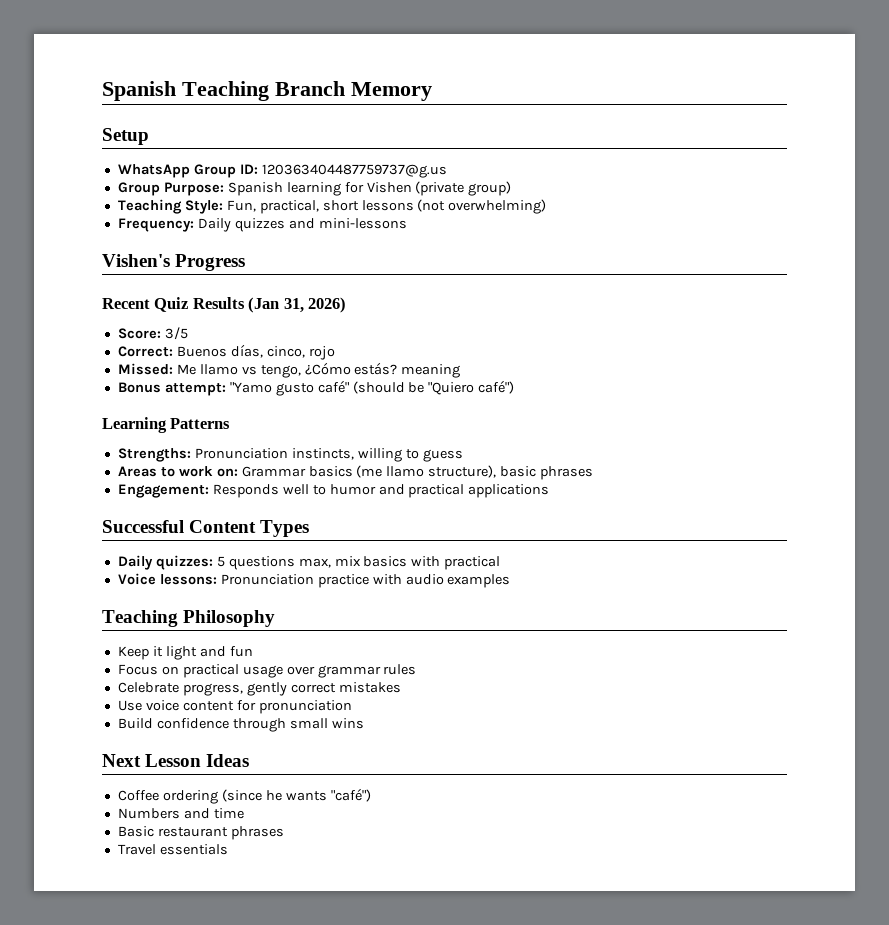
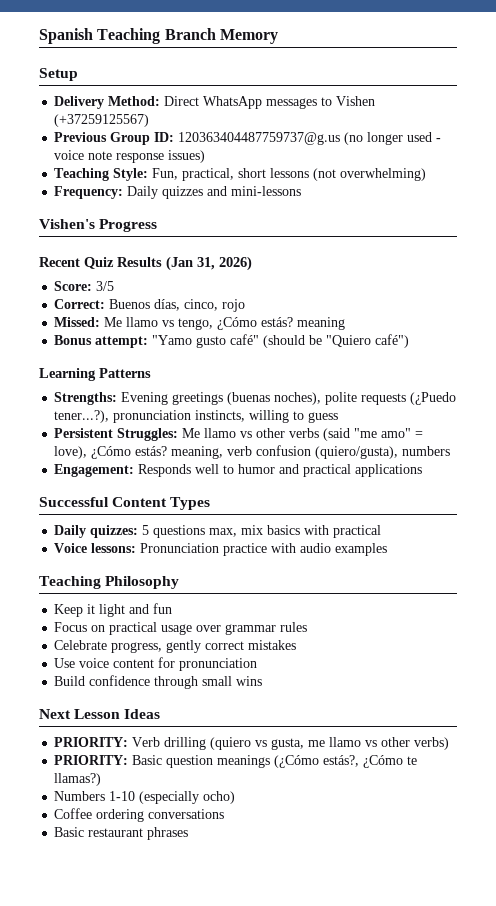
- WhatsApp Group ID: 120363404487759737@g.us
- Group Purpose: Spanish learning for Vishen (private group)
+ Delivery Method: Direct WhatsApp messages to Vishen (+37259125567)
+ Previous Group ID: 120363404487759737@g.us (no longer used - voice note response issues)
- Strengths: Pronunciation instincts, willing to guess
- Areas to work on: Grammar basics (me llamo structure), basic phrases
+ Strengths: Evening greetings (buenas noches), polite requests (¿Puedo tener...?), pronunciation instincts, willing to guess
+ Persistent Struggles: Me llamo vs other verbs (said "me amo" = love), ¿Cómo estás? meaning, verb confusion (quiero/gusta), numbers
- Coffee ordering (since he wants "café")
- Numbers and time
+ PRIORITY: Verb drilling (quiero vs gusta, me llamo vs other verbs)
+ PRIORITY: Basic question meanings (¿Cómo estás?, ¿Cómo te llamas?)
+ Numbers 1-10 (especially ocho)
+ Coffee ordering conversations
- Travel essentials

